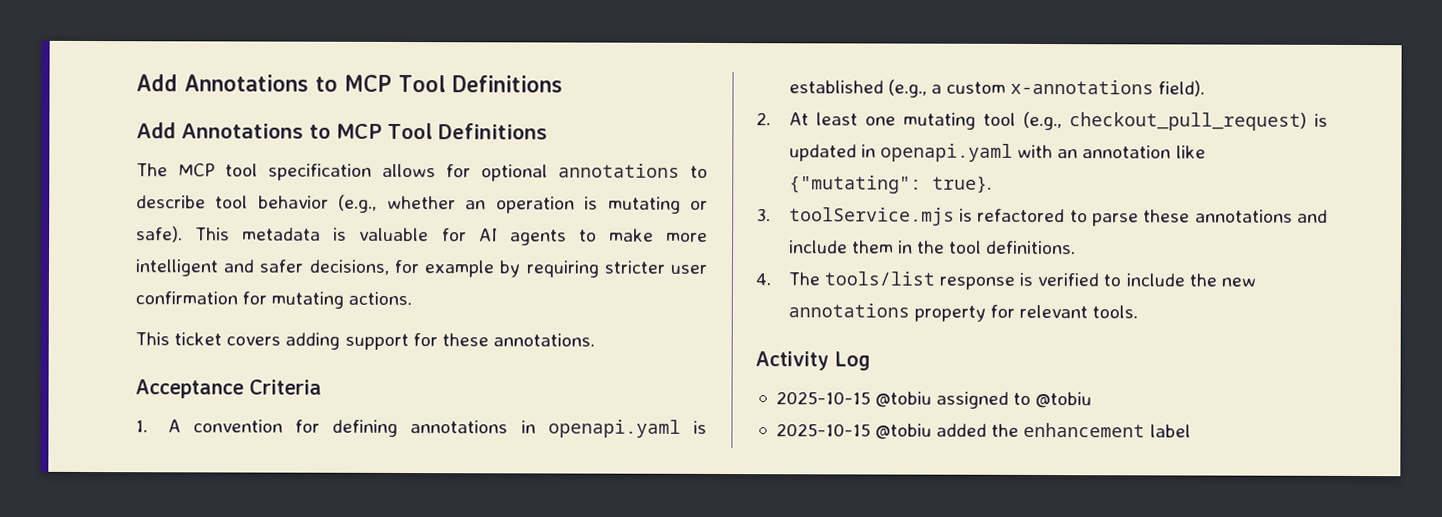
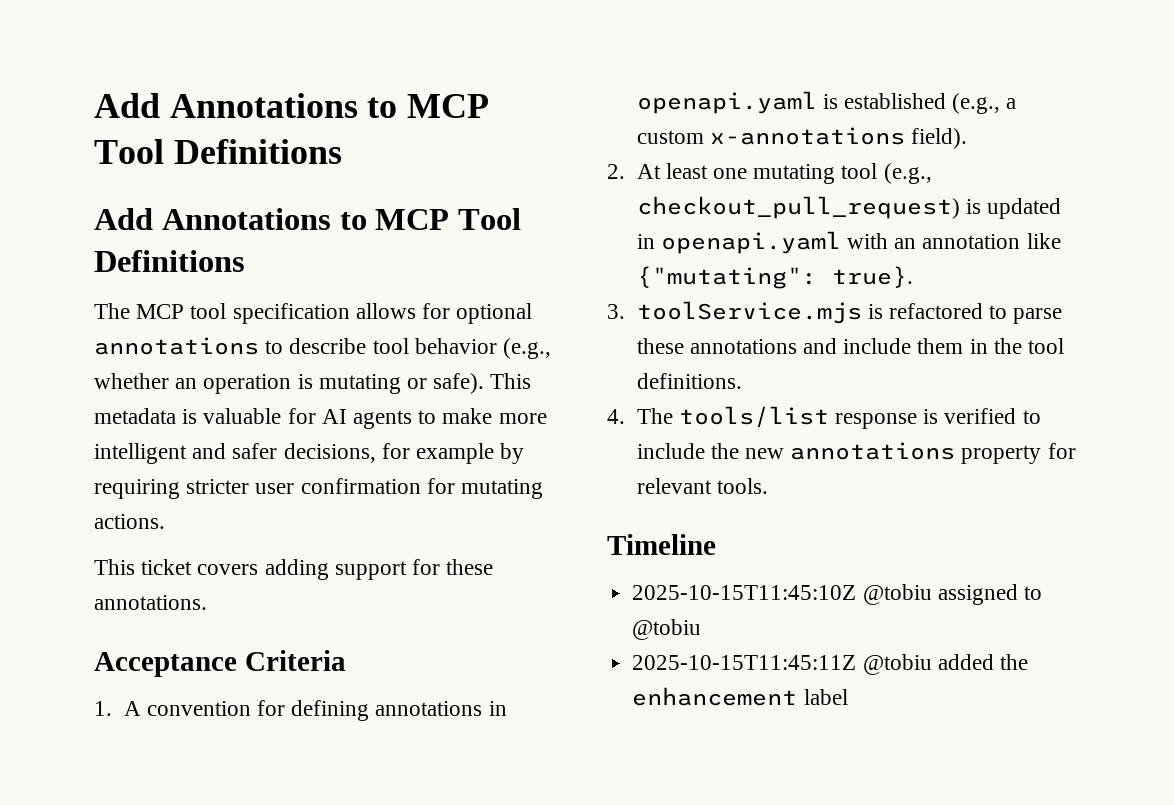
- Activity Log
- 2025-10-15 @tobiu assigned to @tobiu
+ Timeline
+ 2025-10-15T11:45:10Z @tobiu assigned to @tobiu
- 2025-10-15 @tobiu added the enhancement label
+ 2025-10-15T11:45:11Z @tobiu added the enhancement label

